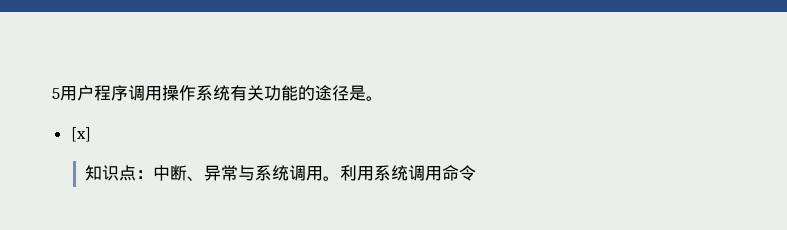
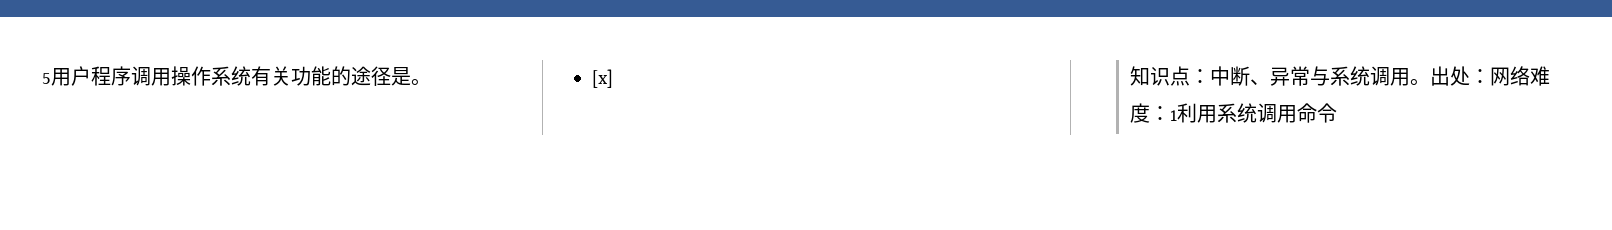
- 利用系统调用命令
+ 出处：网络难度：1利用系统调用命令

